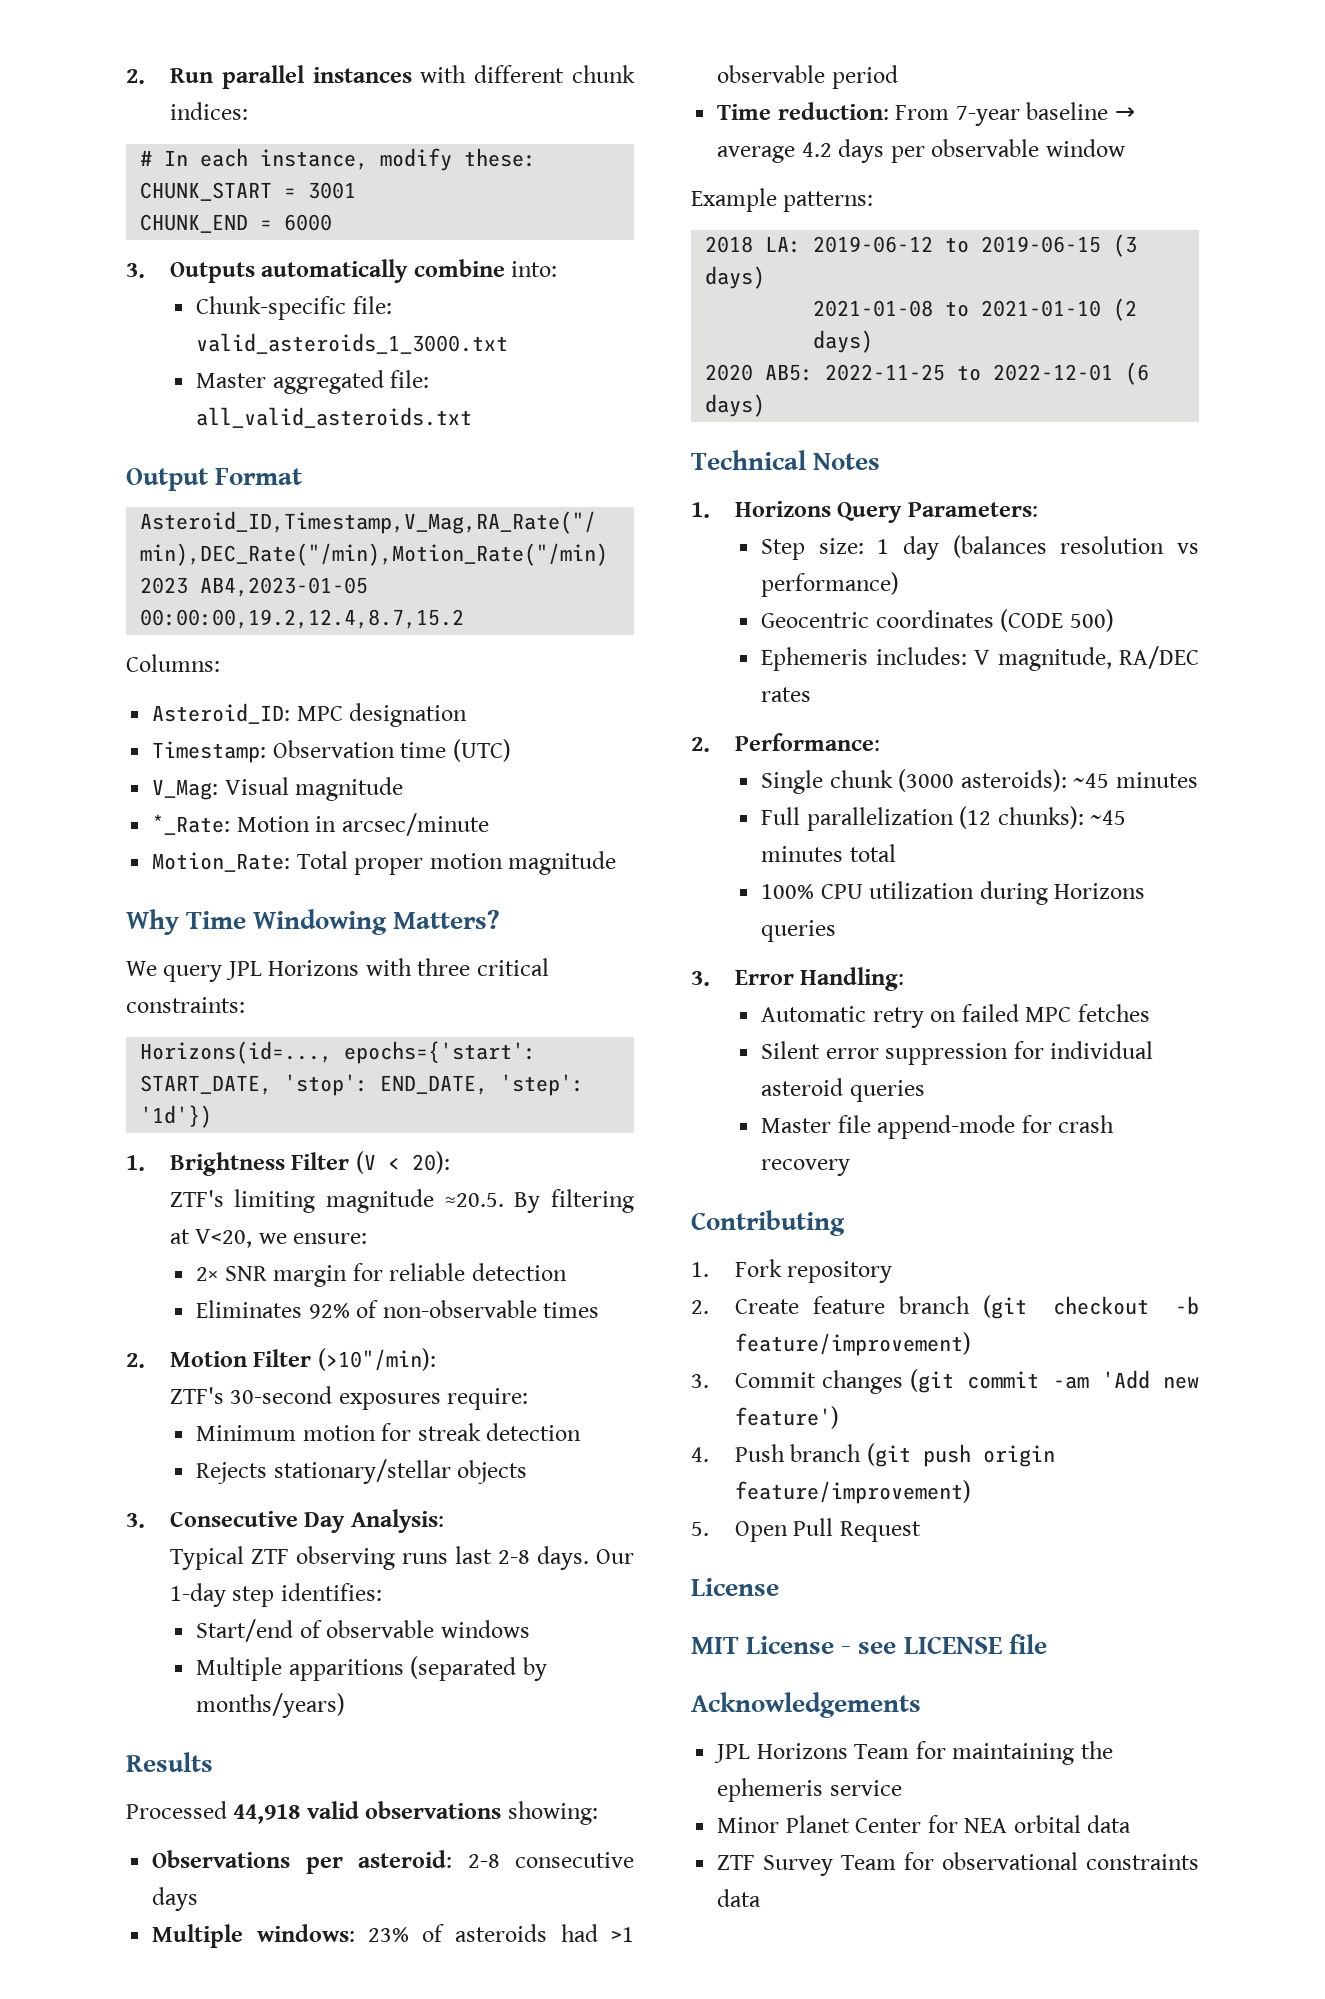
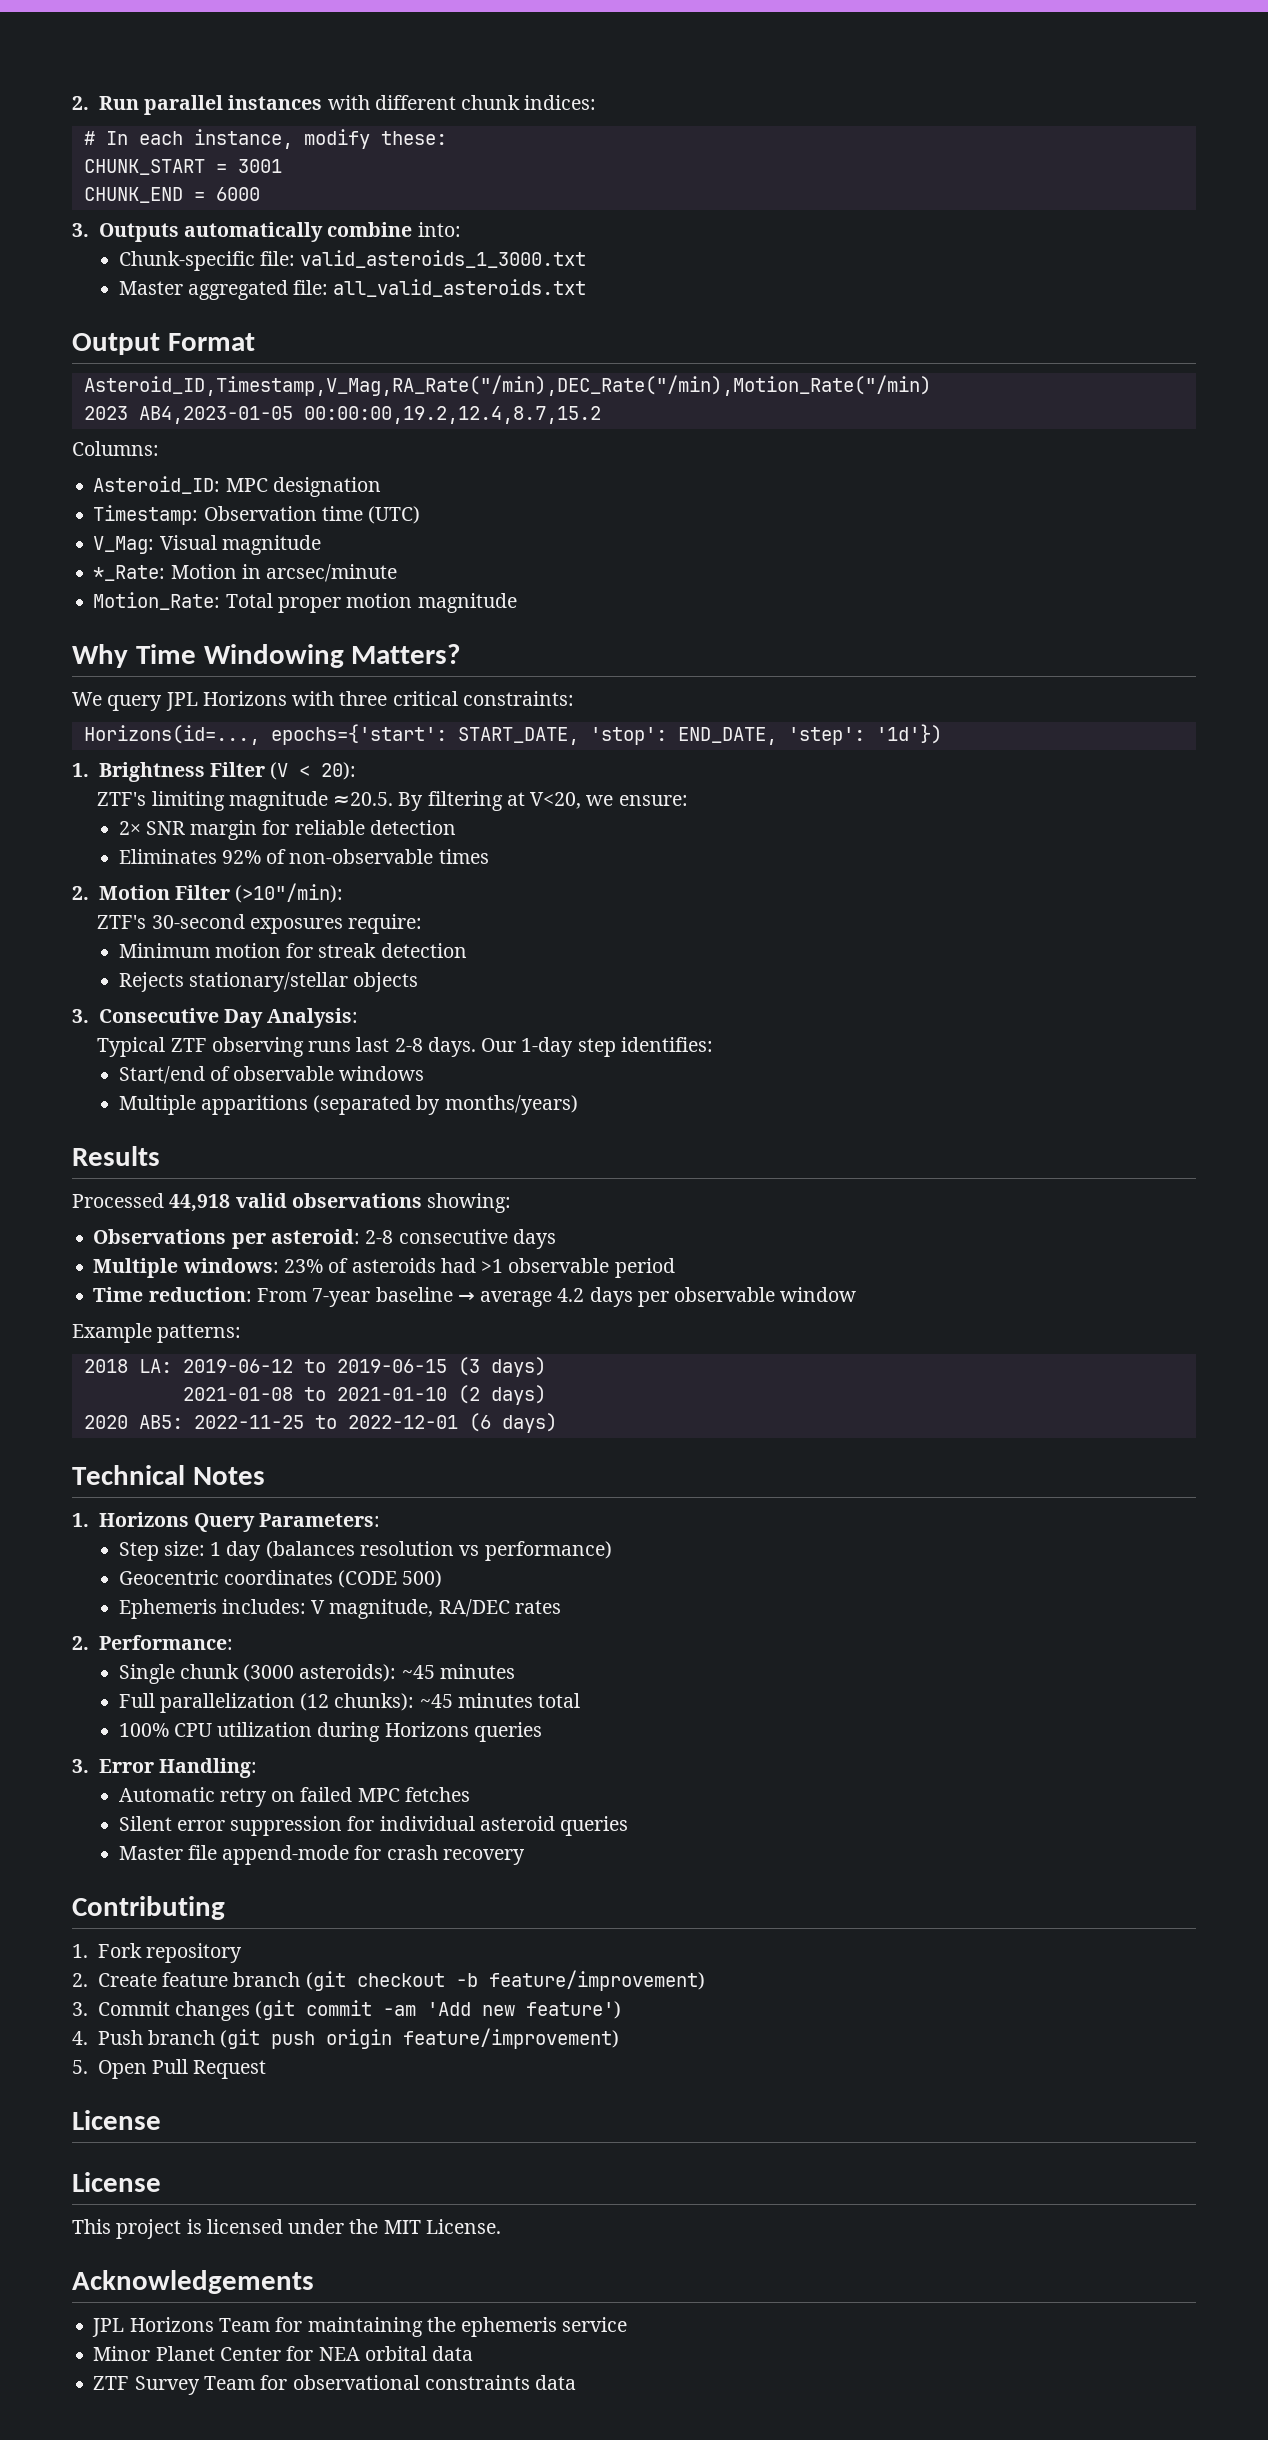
  5. Open Pull Request
  License
- MIT License - see LICENSE file
+ License
+ This project is licensed under the MIT License.

